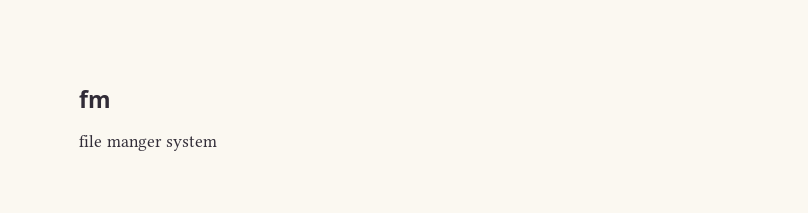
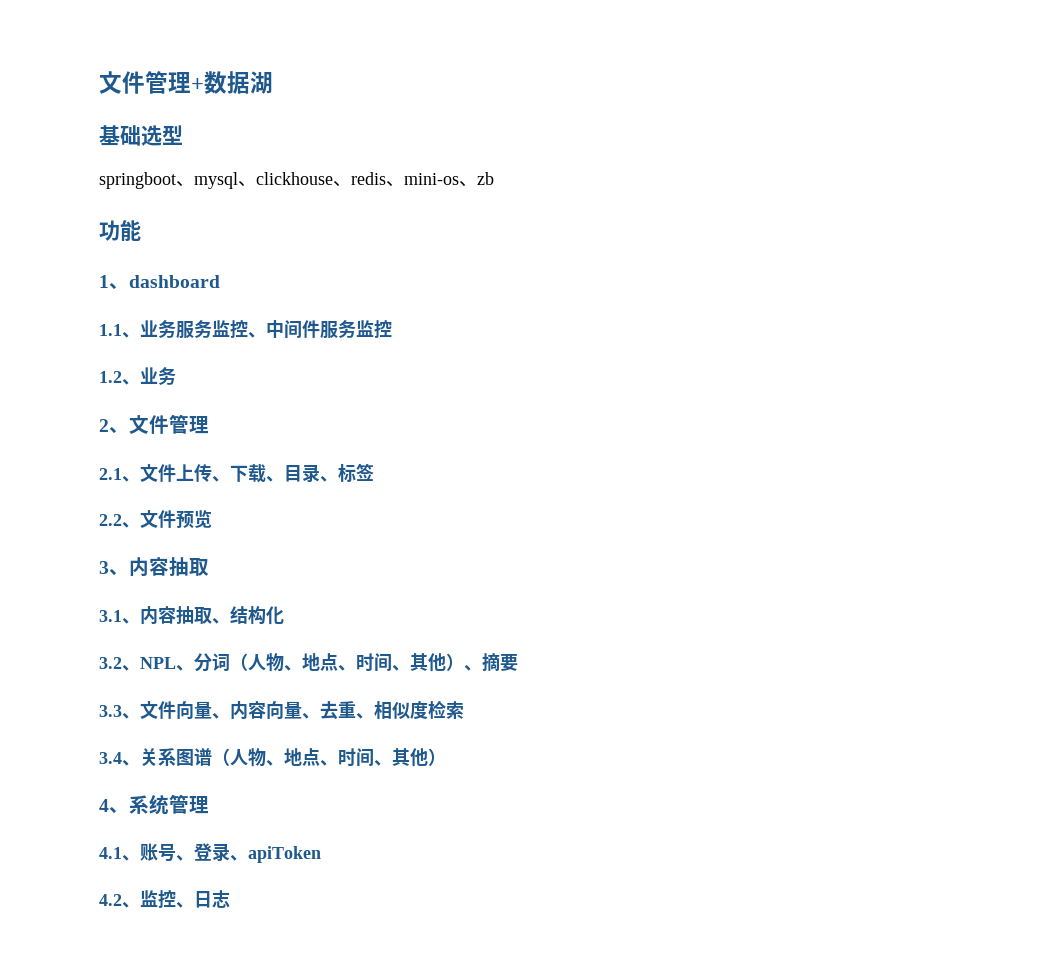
- fm
- file manger system
+ 文件管理+数据湖
+ 基础选型
+ springboot、mysql、clickhouse、redis、mini-os、zb
+ 功能
+ 1、dashboard
+ 1.1、业务服务监控、中间件服务监控
+ 1.2、业务
+ 2、文件管理
+ 2.1、文件上传、下载、目录、标签
+ 2.2、文件预览
+ 3、内容抽取
+ 3.1、内容抽取、结构化
+ 3.2、NPL、分词（人物、地点、时间、其他）、摘要
+ 3.3、文件向量、内容向量、去重、相似度检索
+ 3.4、关系图谱（人物、地点、时间、其他）
+ 4、系统管理
+ 4.1、账号、登录、apiToken
+ 4.2、监控、日志

